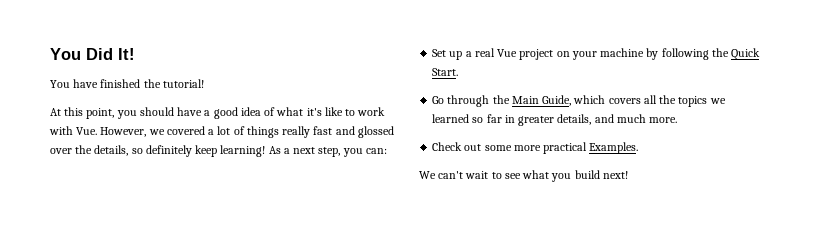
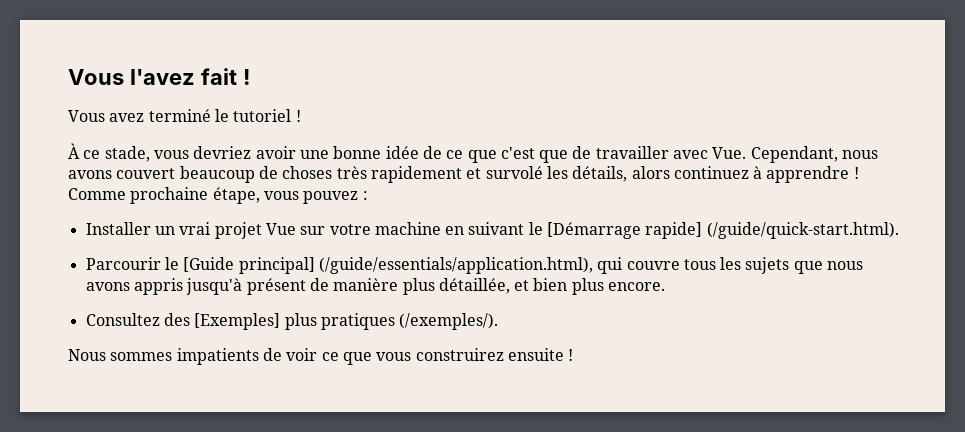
- You Did It!
- You have finished the tutorial!
- At this point, you should have a good idea of what it's like to work with Vue. However, we covered a lot of things really fast and glossed over the details, so definitely keep learning! As a next step, you can:
- Set up a real Vue project on your machine by following the Quick Start.
- Go through the Main Guide, which covers all the topics we learned so far in greater details, and much more.
- Check out some more practical Examples.
- We can't wait to see what you build next!
+ Vous l'avez fait !
+ Vous avez terminé le tutoriel !
+ À ce stade, vous devriez avoir une bonne idée de ce que c'est que de travailler avec Vue. Cependant, nous avons couvert beaucoup de choses très rapidement et survolé les détails, alors continuez à apprendre ! Comme prochaine étape, vous pouvez :
+ Installer un vrai projet Vue sur votre machine en suivant le [Démarrage rapide] (/guide/quick-start.html).
+ Parcourir le [Guide principal] (/guide/essentials/application.html), qui couvre tous les sujets que nous avons appris jusqu'à présent de manière plus détaillée, et bien plus encore.
+ Consultez des [Exemples] plus pratiques (/exemples/).
+ Nous sommes impatients de voir ce que vous construirez ensuite !

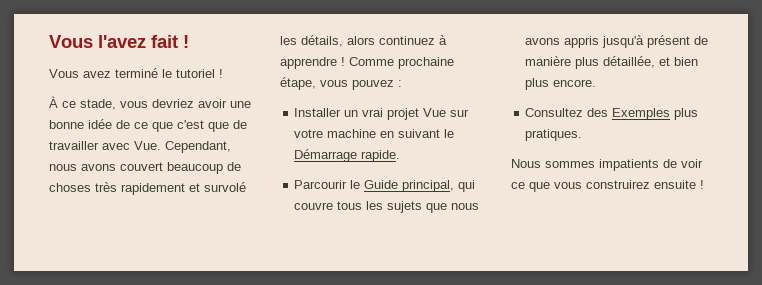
- Installer un vrai projet Vue sur votre machine en suivant le [Démarrage rapide] (/guide/quick-start.html).
+ Installer un vrai projet Vue sur votre machine en suivant le Démarrage rapide.
- Parcourir le [Guide principal] (/guide/essentials/application.html), qui couvre tous les sujets que nous avons appris jusqu'à présent de manière plus détaillée, et bien plus encore.
+ Parcourir le Guide principal, qui couvre tous les sujets que nous avons appris jusqu'à présent de manière plus détaillée, et bien plus encore.
- Consultez des [Exemples] plus pratiques (/exemples/).
+ Consultez des Exemples plus pratiques.

